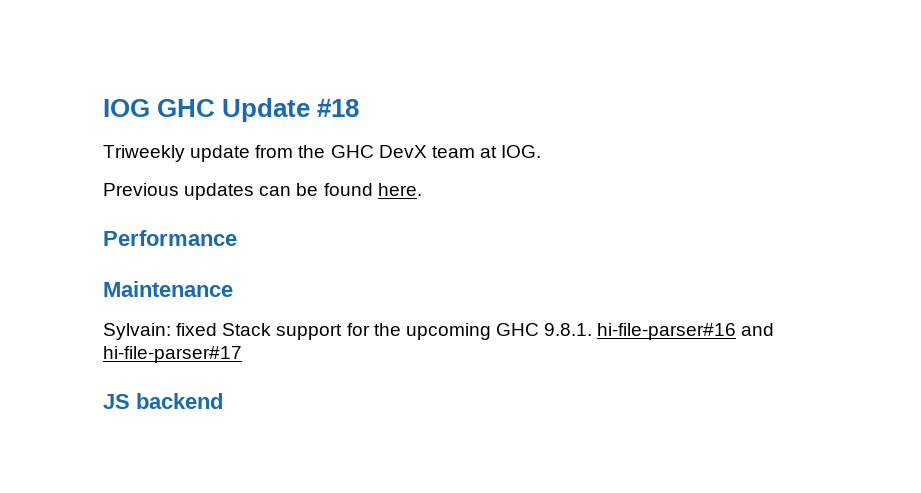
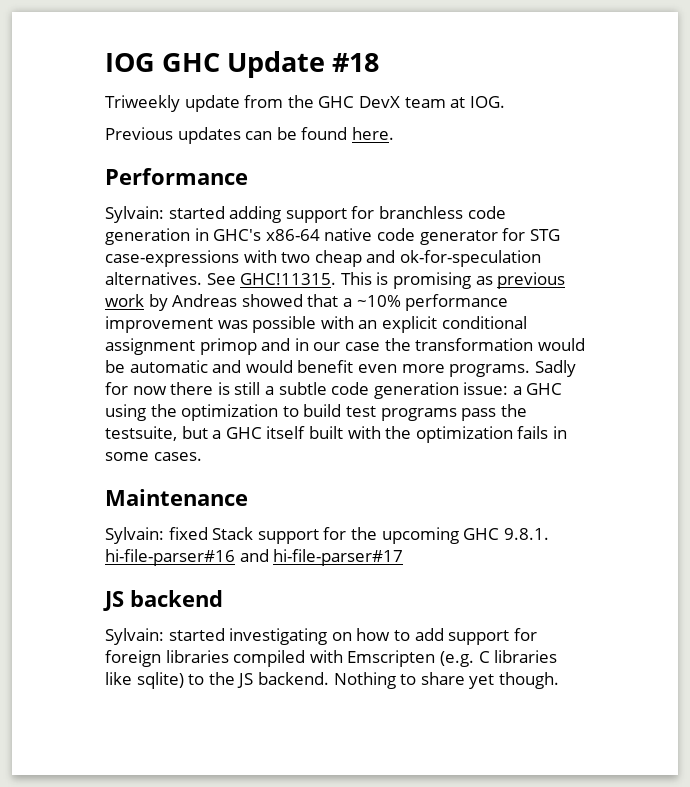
+ Sylvain: started adding support for branchless code generation in GHC's x86-64 native code generator for STG case-expressions with two cheap and ok-for-speculation alternatives. See GHC!11315. This is promising as previous work by Andreas showed that a ~10% performance improvement was possible with an explicit conditional assignment primop and in our case the transformation would be automatic and would benefit even more programs. Sadly for now there is still a subtle code generation issue: a GHC using the optimization to build test programs pass the testsuite, but a GHC itself built with the optimization fails in some cases.
+ Sylvain: started investigating on how to add support for foreign libraries compiled with Emscripten (e.g. C libraries like sqlite) to the JS backend. Nothing to share yet though.

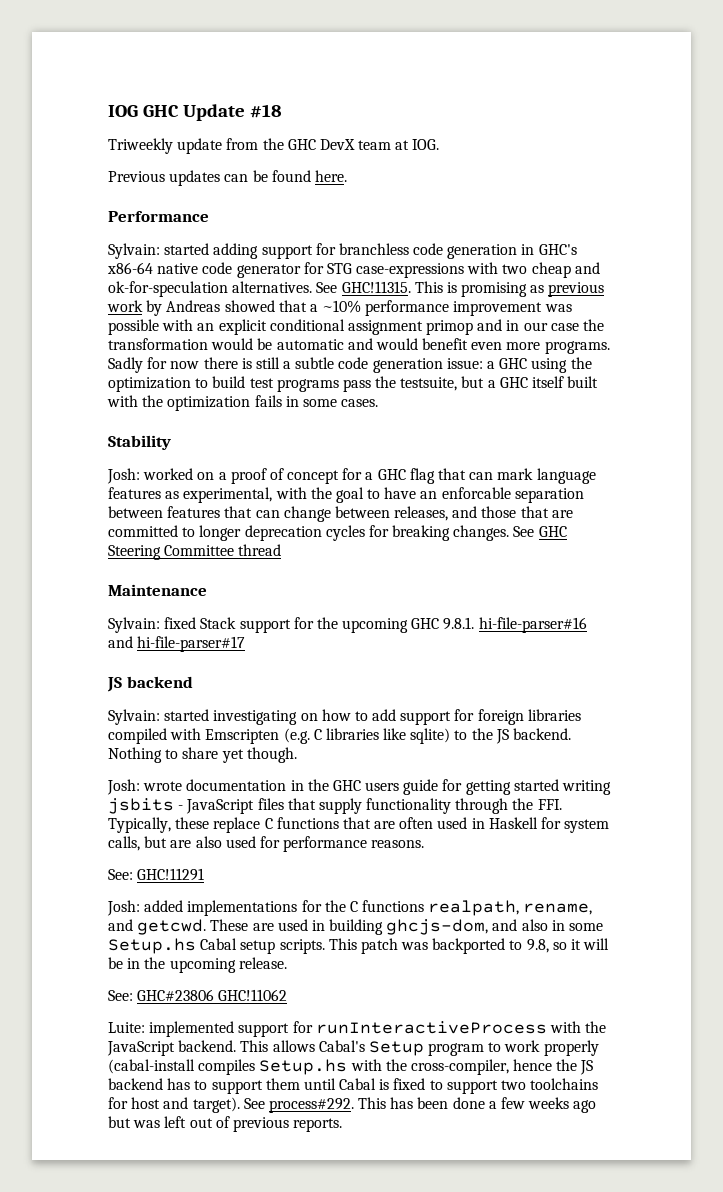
+ Stability
+ Josh: worked on a proof of concept for a GHC flag that can mark language features as experimental, with the goal to have an enforcable separation between features that can change between releases, and those that are committed to longer deprecation cycles for breaking changes. See GHC Steering Committee thread
+ Josh: wrote documentation in the GHC users guide for getting started writing jsbits - JavaScript files that supply functionality through the FFI. Typically, these replace C functions that are often used in Haskell for system calls, but are also used for performance reasons.
+ See: GHC!11291
+ Josh: added implementations for the C functions realpath, rename, and getcwd. These are used in building ghcjs-dom, and also in some Setup.hs Cabal setup scripts. This patch was backported to 9.8, so it will be in the upcoming release.
+ See: GHC#23806 GHC!11062
+ Luite: implemented support for runInteractiveProcess with the JavaScript backend. This allows Cabal's Setup program to work properly (cabal-install compiles Setup.hs with the cross-compiler, hence the JS backend has to support them until Cabal is fixed to support two toolchains for host and target). See process#292. This has been done a few weeks ago but was left out of previous reports.

